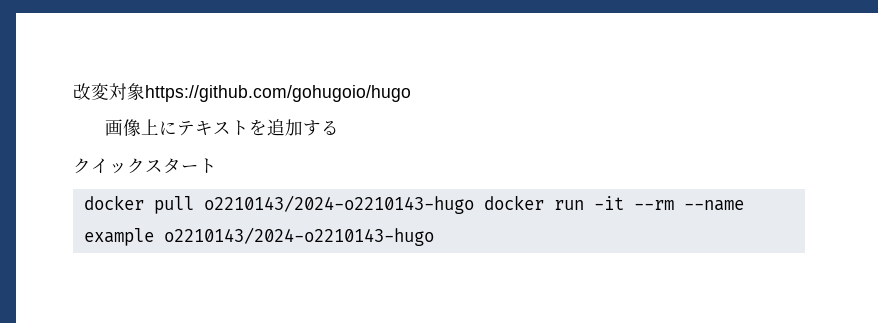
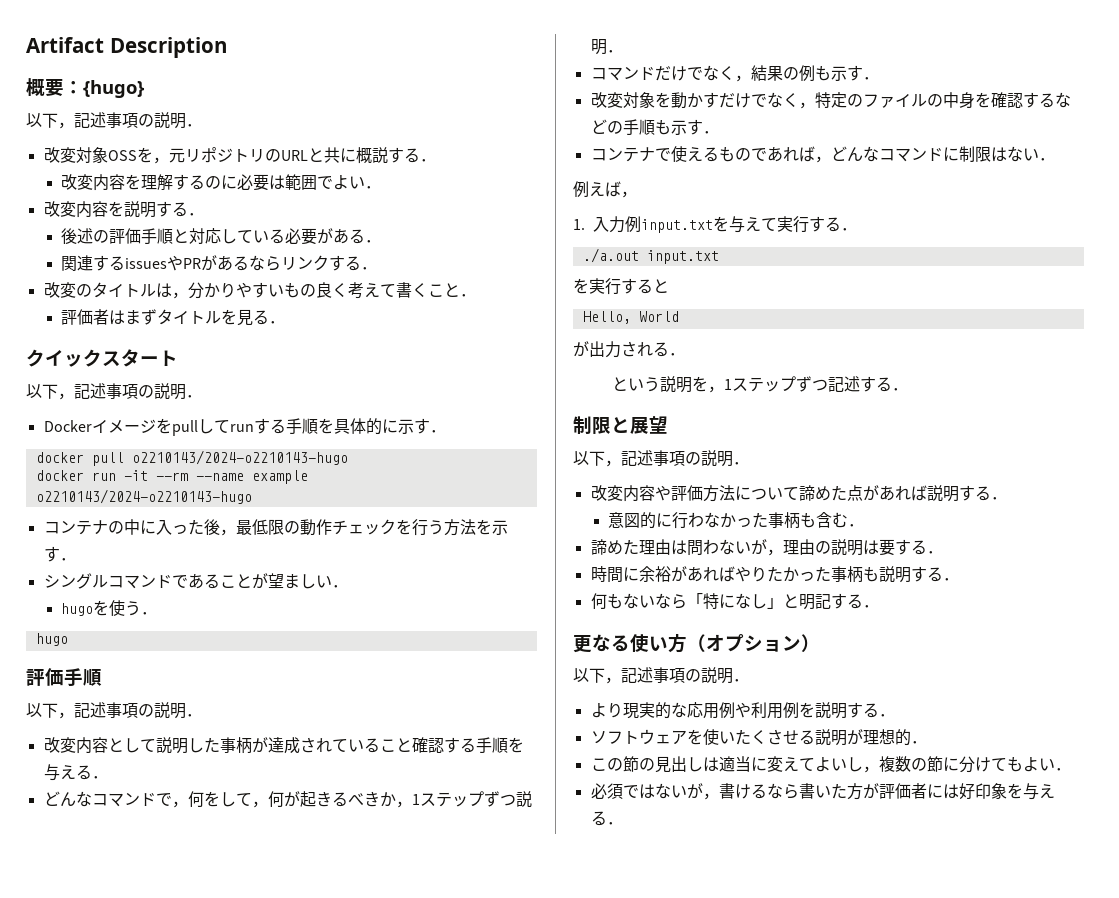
- 改変対象https://github.com/gohugoio/hugo
- 画像上にテキストを追加する
+ Artifact Description
+ 概要：{hugo}
+ 以下，記述事項の説明．
+ 改変対象OSSを，元リポジトリのURLと共に概説する．
+ 改変内容を理解するのに必要は範囲でよい．
+ 改変内容を説明する．
+ 後述の評価手順と対応している必要がある．
+ 関連するissuesやPRがあるならリンクする．
+ 改変のタイトルは，分かりやすいもの良く考えて書くこと．
+ 評価者はまずタイトルを見る．
  クイックスタート
+ 以下，記述事項の説明．
+ Dockerイメージをpullしてrunする手順を具体的に示す．
- docker pull o2210143/2024-o2210143-hugo docker run -it --rm --name example o2210143/2024-o2210143-hugo
+ docker pull o2210143/2024-o2210143-hugo
+ docker run -it --rm --name example o2210143/2024-o2210143-hugo
+ コンテナの中に入った後，最低限の動作チェックを行う方法を示す．
+ シングルコマンドであることが望ましい．
+ hugoを使う．
+ hugo
+ 評価手順
+ 以下，記述事項の説明．
+ 改変内容として説明した事柄が達成されていること確認する手順を与える．
+ どんなコマンドで，何をして，何が起きるべきか，1ステップずつ説明．
+ コマンドだけでなく，結果の例も示す．
+ 改変対象を動かすだけでなく，特定のファイルの中身を確認するなどの手順も示す．
+ コンテナで使えるものであれば，どんなコマンドに制限はない．
+ 例えば，
+ 1.入力例input.txtを与えて実行する．
+ ./a.out input.txt
+ を実行すると
+ Hello, World
+ が出力される．
+ という説明を，1ステップずつ記述する．
+ 制限と展望
+ 以下，記述事項の説明．
+ 改変内容や評価方法について諦めた点があれば説明する．
+ 意図的に行わなかった事柄も含む．
+ 諦めた理由は問わないが，理由の説明は要する．
+ 時間に余裕があればやりたかった事柄も説明する．
+ 何もないなら「特になし」と明記する．
+ 更なる使い方（オプション）
+ 以下，記述事項の説明．
+ より現実的な応用例や利用例を説明する．
+ ソフトウェアを使いたくさせる説明が理想的．
+ この節の見出しは適当に変えてよいし，複数の節に分けてもよい．
+ 必須ではないが，書けるなら書いた方が評価者には好印象を与える．

